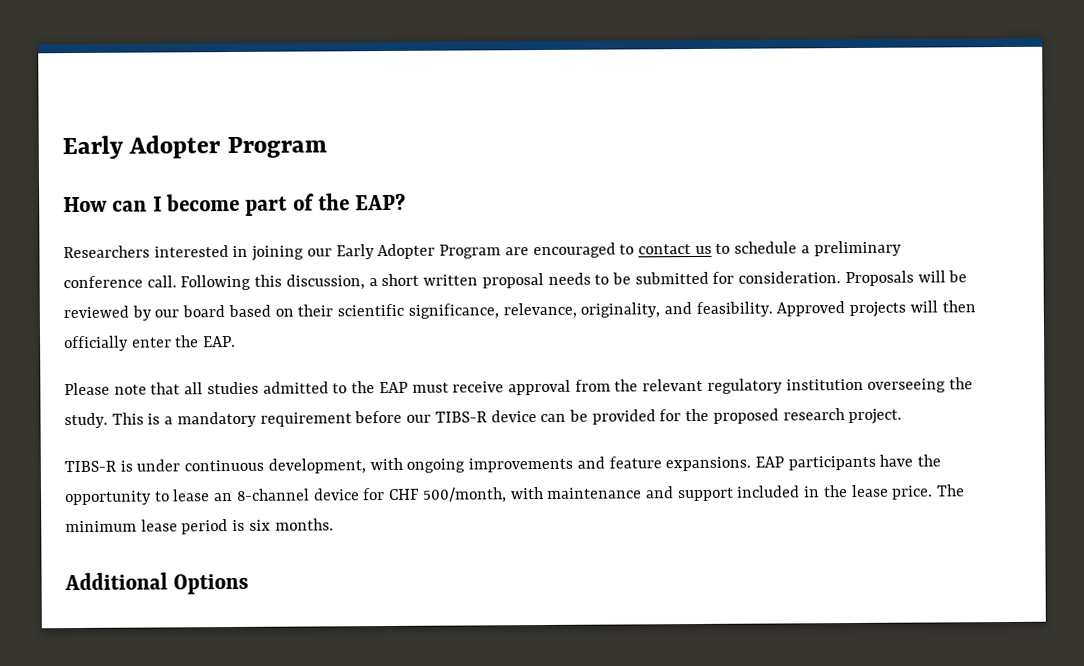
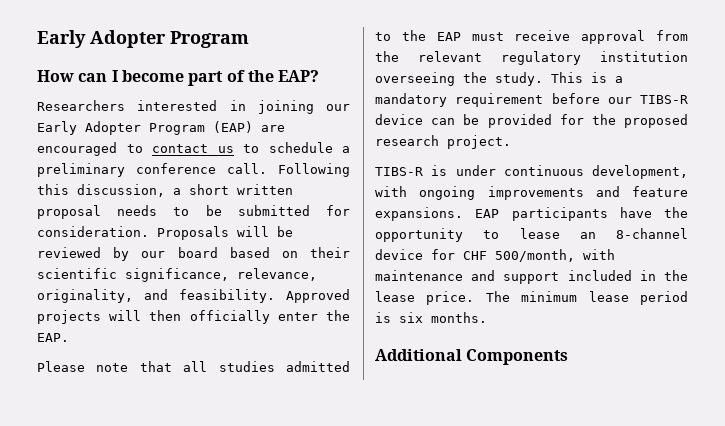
- Researchers interested in joining our Early Adopter Program are encouraged to contact us to schedule a preliminary conference call.
+ Researchers interested in joining our Early Adopter Program (EAP) are encouraged to contact us to schedule a preliminary conference call.
- Additional Options
+ Additional Components

